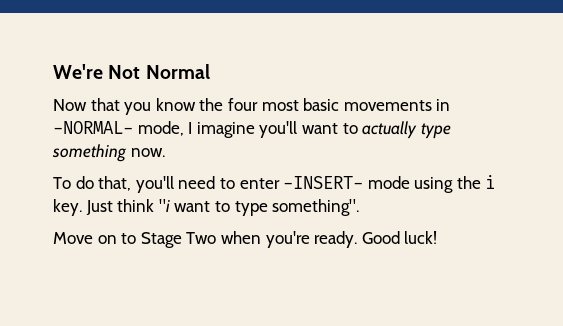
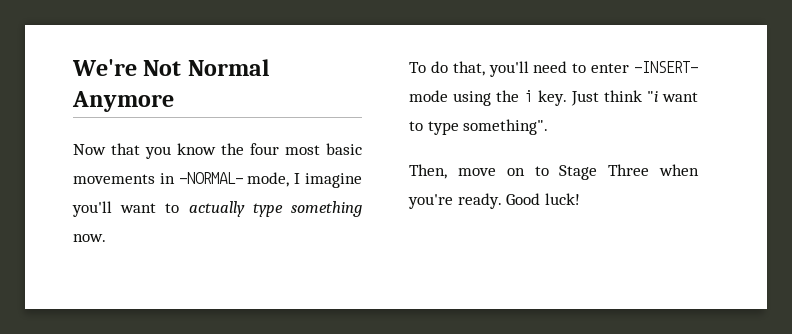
- We're Not Normal
+ We're Not Normal Anymore
- Move on to Stage Two when you're ready.
+ Then, move on to Stage Three when you're ready.

